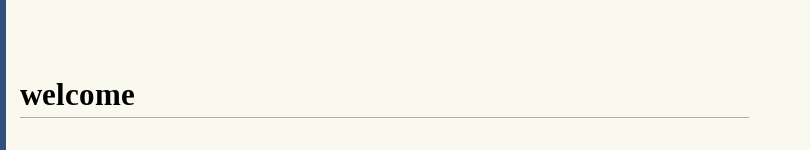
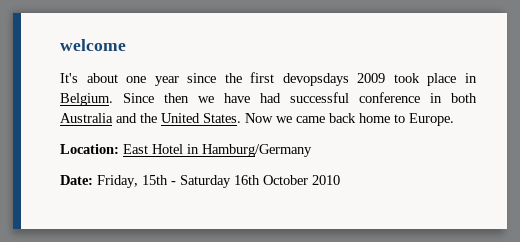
+ It's about one year since the first devopsdays 2009 took place in Belgium. Since then we have had successful conference in both Australia and the United States. Now we came back home to Europe.
+ Location: East Hotel in Hamburg/Germany
+ Date: Friday, 15th - Saturday 16th October 2010

